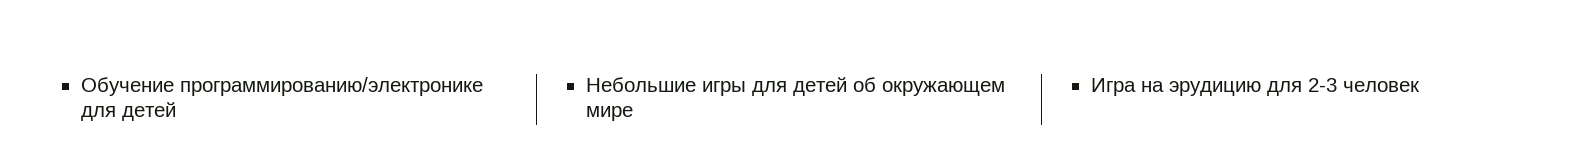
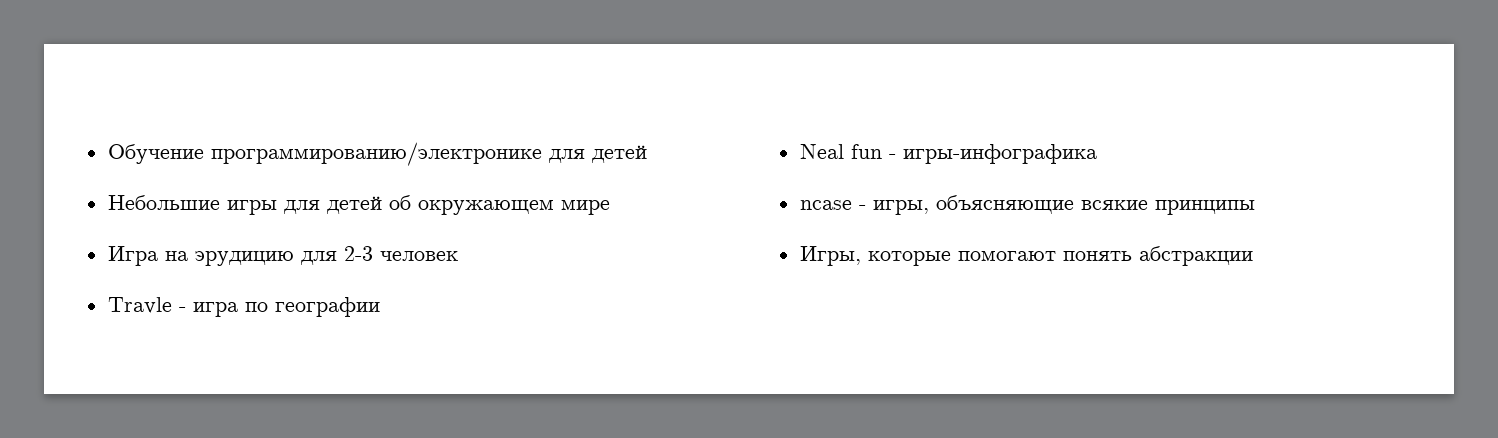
+ Travle - игра по географии
+ Neal fun - игры-инфографика
+ ncase - игры, объясняющие всякие принципы
+ Игры, которые помогают понять абстракции

